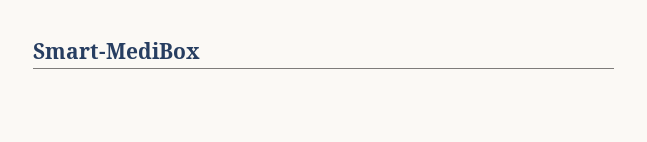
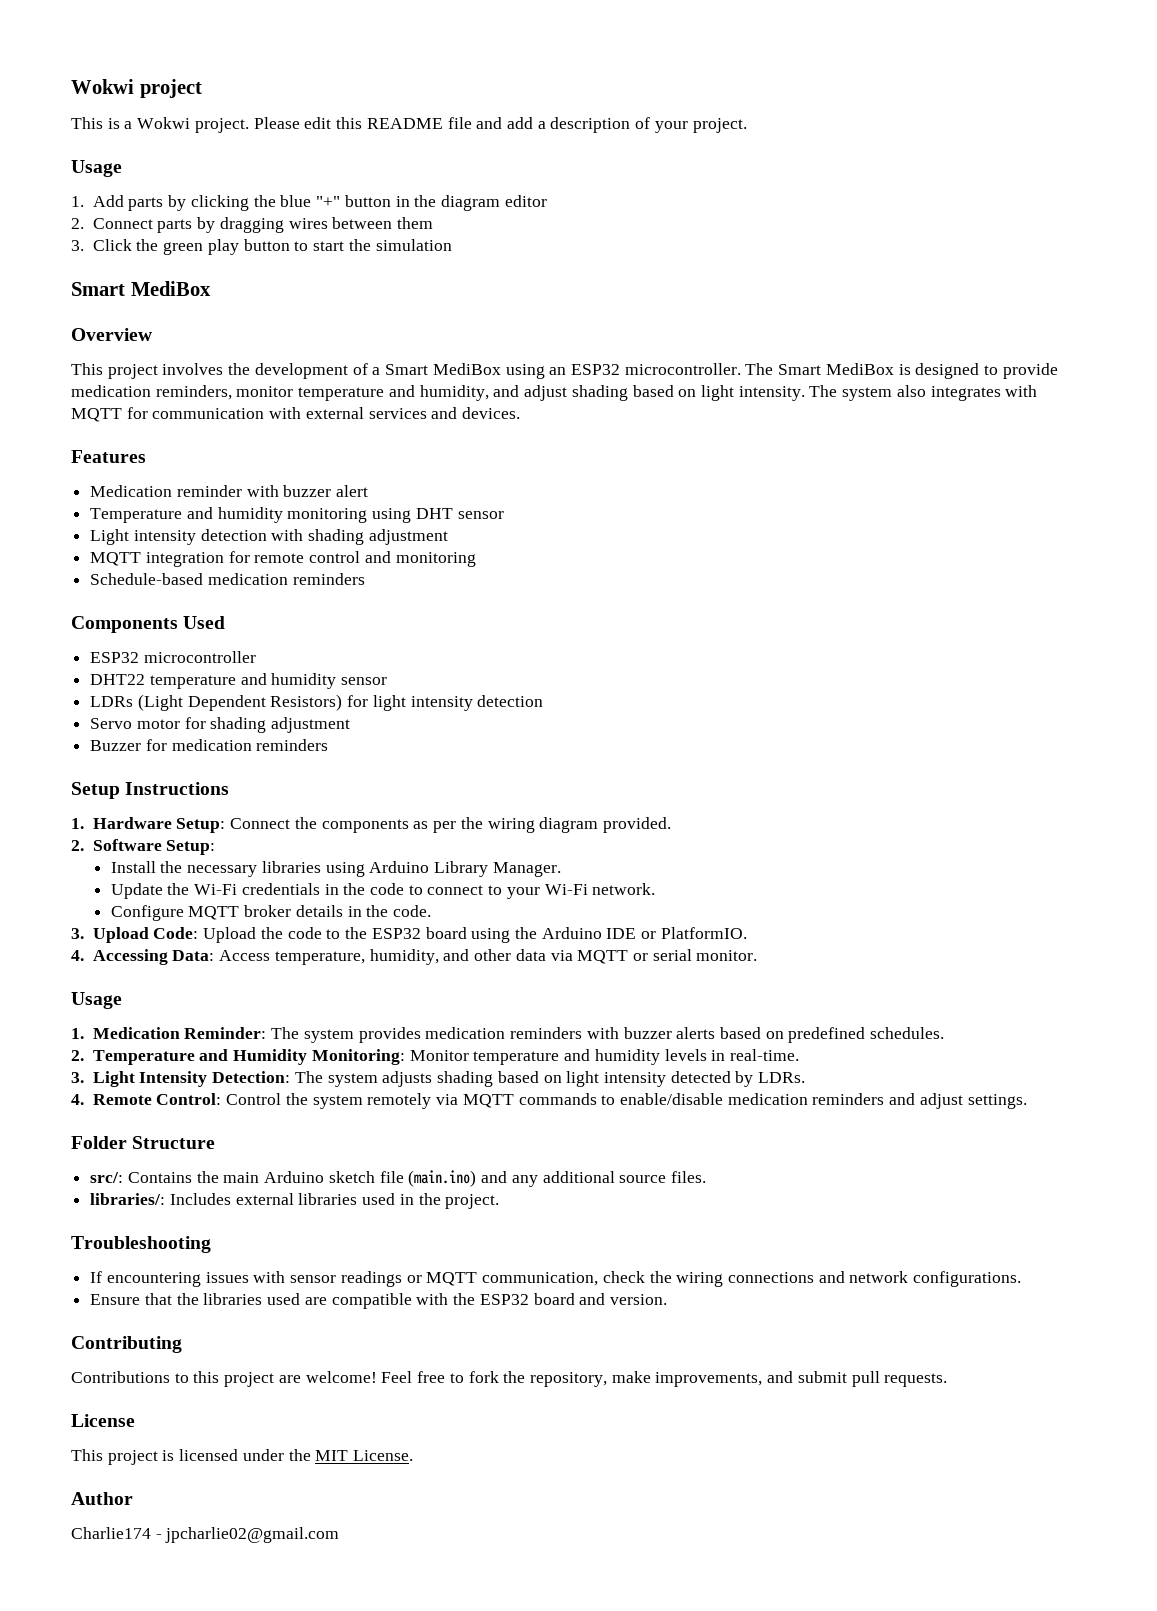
- Smart-MediBox
+ Wokwi project
+ This is a Wokwi project. Please edit this README file and add a description of your project.
+ Usage
+ 1. Add parts by clicking the blue "+" button in the diagram editor
+ 2. Connect parts by dragging wires between them
+ 3. Click the green play button to start the simulation
+ Smart MediBox
+ Overview
+ This project involves the development of a Smart MediBox using an ESP32 microcontroller. The Smart MediBox is designed to provide medication reminders, monitor temperature and humidity, and adjust shading based on light intensity. The system also integrates with MQTT for communication with external services and devices.
+ Features
+ Medication reminder with buzzer alert
+ Temperature and humidity monitoring using DHT sensor
+ Light intensity detection with shading adjustment
+ MQTT integration for remote control and monitoring
+ Schedule-based medication reminders
+ Components Used
+ ESP32 microcontroller
+ DHT22 temperature and humidity sensor
+ LDRs (Light Dependent Resistors) for light intensity detection
+ Servo motor for shading adjustment
+ Buzzer for medication reminders
+ Setup Instructions
+ 1. Hardware Setup: Connect the components as per the wiring diagram provided.
+ 2. Software Setup:
+ Install the necessary libraries using Arduino Library Manager.
+ Update the Wi-Fi credentials in the code to connect to your Wi-Fi network.
+ Configure MQTT broker details in the code.
+ 3. Upload Code: Upload the code to the ESP32 board using the Arduino IDE or PlatformIO.
+ 4. Accessing Data: Access temperature, humidity, and other data via MQTT or serial monitor.
+ Usage
+ 1. Medication Reminder: The system provides medication reminders with buzzer alerts based on predefined schedules.
+ 2. Temperature and Humidity Monitoring: Monitor temperature and humidity levels in real-time.
+ 3. Light Intensity Detection: The system adjusts shading based on light intensity detected by LDRs.
+ 4. Remote Control: Control the system remotely via MQTT commands to enable/disable medication reminders and adjust settings.
+ Folder Structure
+ src/: Contains the main Arduino sketch file (main.ino) and any additional source files.
+ libraries/: Includes external libraries used in the project.
+ Troubleshooting
+ If encountering issues with sensor readings or MQTT communication, check the wiring connections and network configurations.
+ Ensure that the libraries used are compatible with the ESP32 board and version.
+ Contributing
+ Contributions to this project are welcome! Feel free to fork the repository, make improvements, and submit pull requests.
+ License
+ This project is licensed under the MIT License.
+ Author
+ Charlie174 - jpcharlie02@gmail.com

